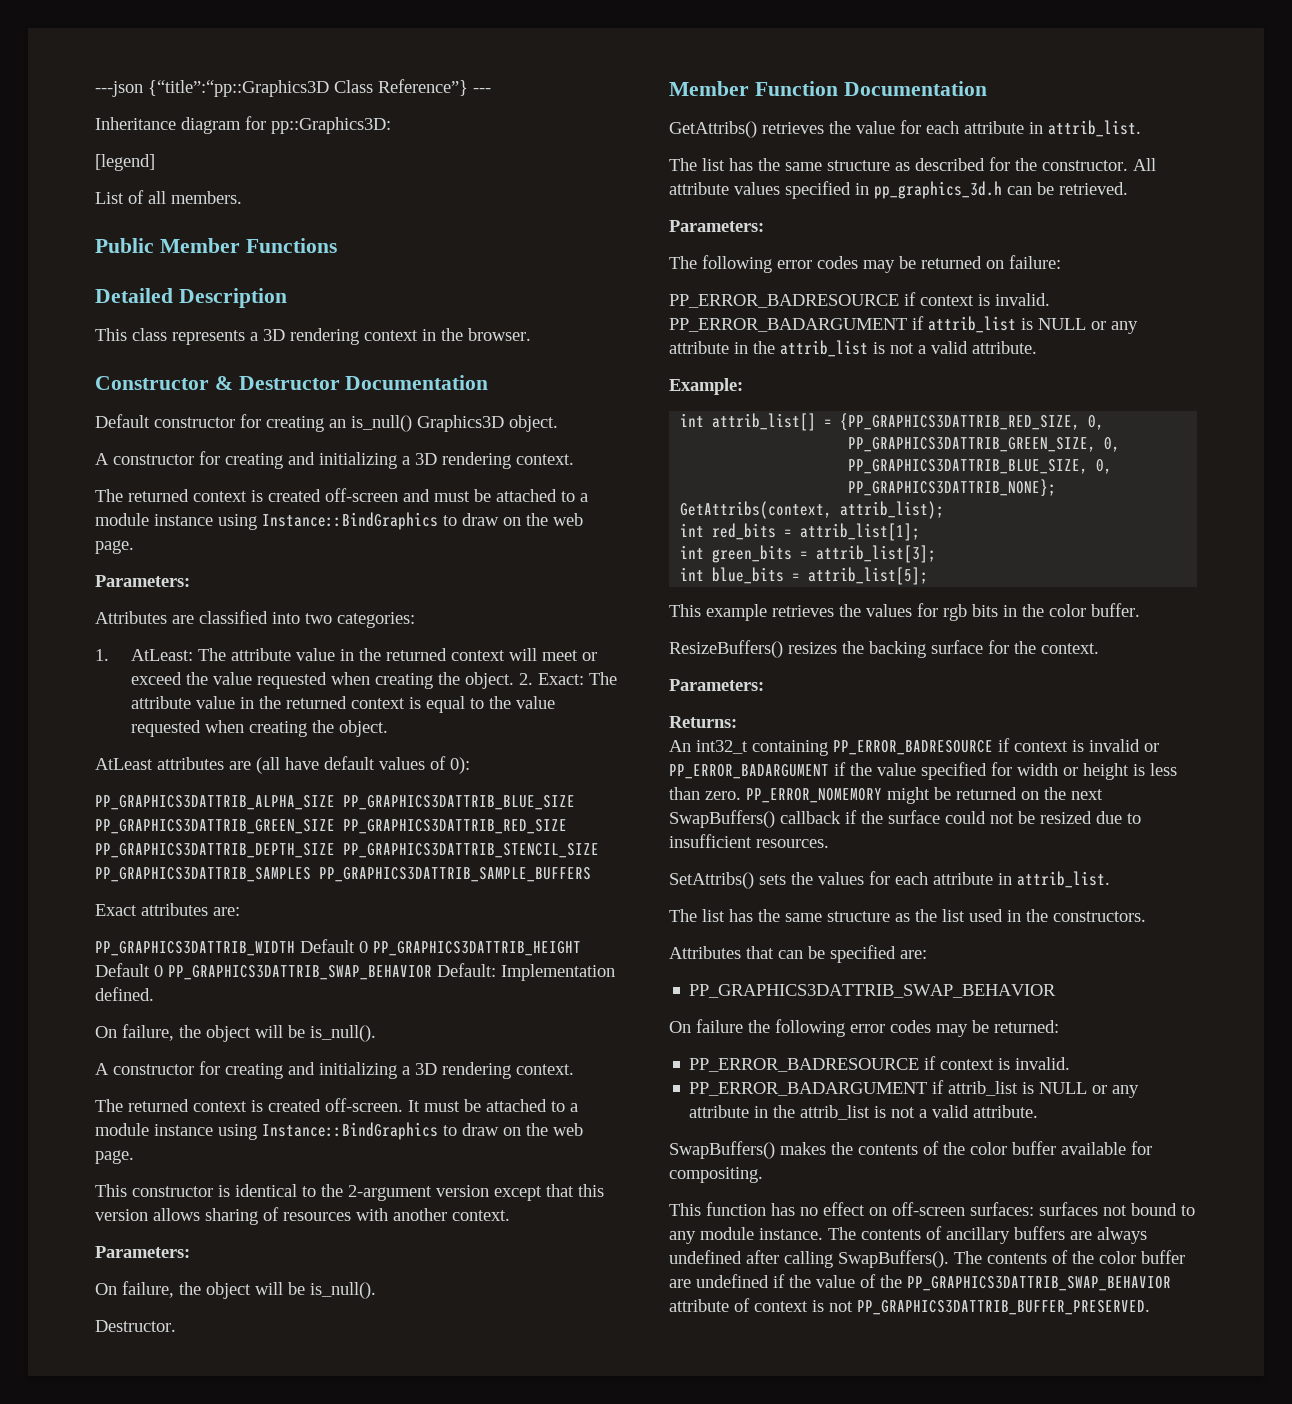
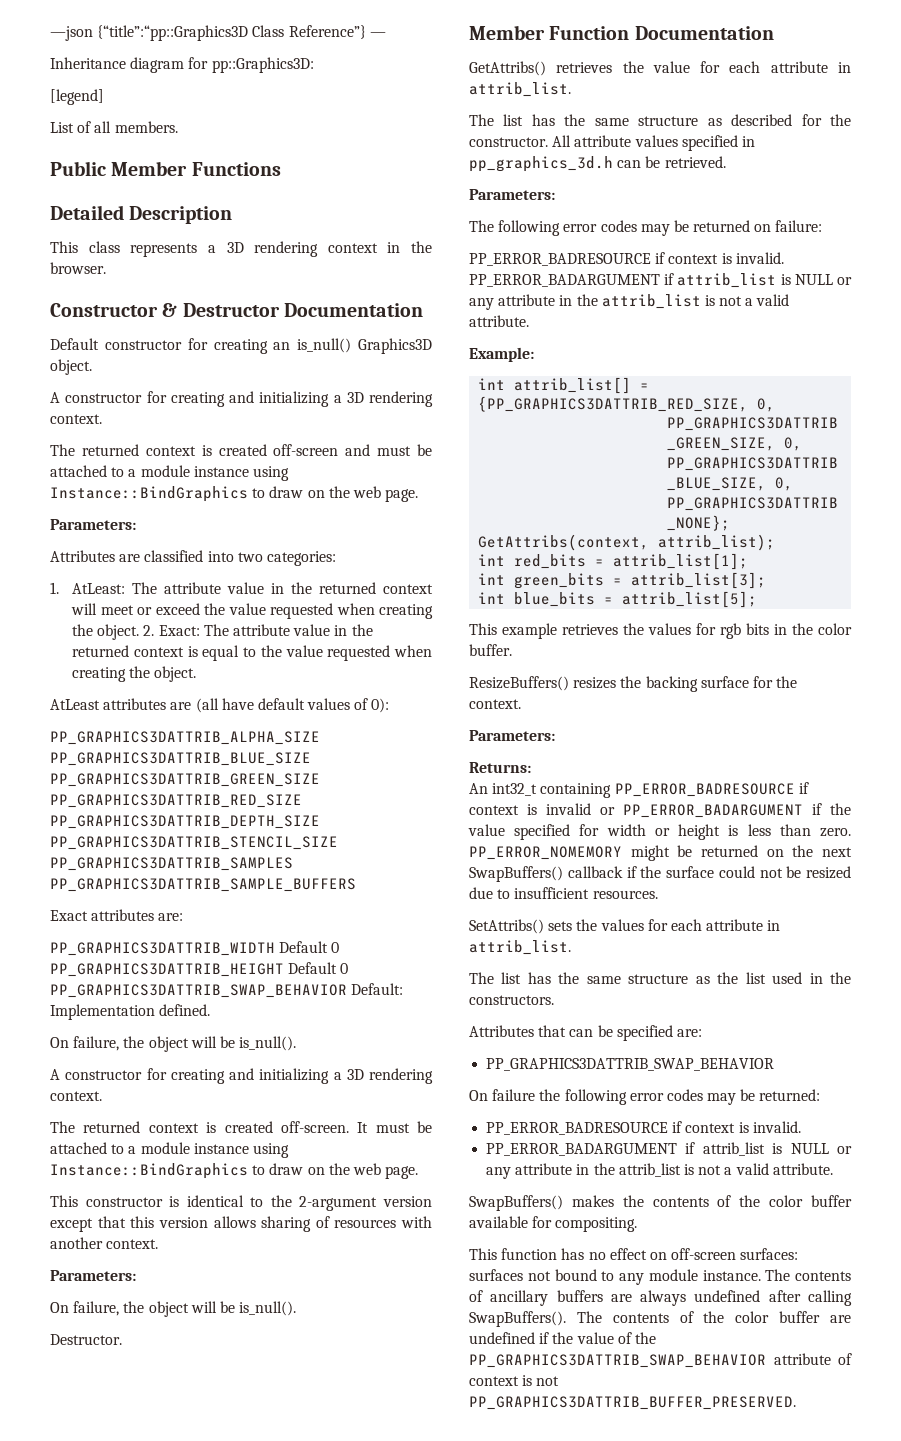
- ---json {“title”:“pp::Graphics3D Class Reference”} ---
+ —json {“title”:“pp::Graphics3D Class Reference”} —

